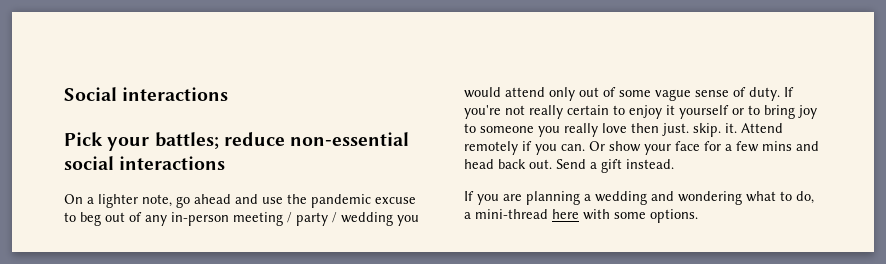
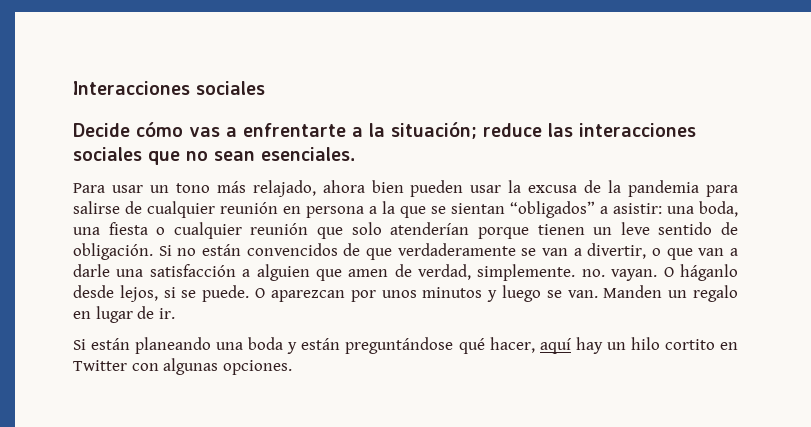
- Social interactions
- Pick your battles; reduce non-essential social interactions
- On a lighter note, go ahead and use the pandemic excuse to beg out of any in-person meeting / party / wedding you would attend only out of some vague sense of duty. If you're not really certain to enjoy it yourself or to bring joy to someone you really love then just. skip. it. Attend remotely if you can. Or show your face for a few mins and head back out. Send a gift instead.
- If you are planning a wedding and wondering what to do, a mini-thread here with some options.
+ Interacciones sociales
+ Decide cómo vas a enfrentarte a la situación; reduce las interacciones sociales que no sean esenciales.
+ Para usar un tono más relajado, ahora bien pueden usar la excusa de la pandemia para salirse de cualquier reunión en persona a la que se sientan “obligados” a asistir: una boda, una fiesta o cualquier reunión que solo atenderían porque tienen un leve sentido de obligación. Si no están convencidos de que verdaderamente se van a divertir, o que van a darle una satisfacción a alguien que amen de verdad, simplemente. no. vayan. O háganlo desde lejos, si se puede. O aparezcan por unos minutos y luego se van. Manden un regalo en lugar de ir.
+ Si están planeando una boda y están preguntándose qué hacer, aquí hay un hilo cortito en Twitter con algunas opciones.

